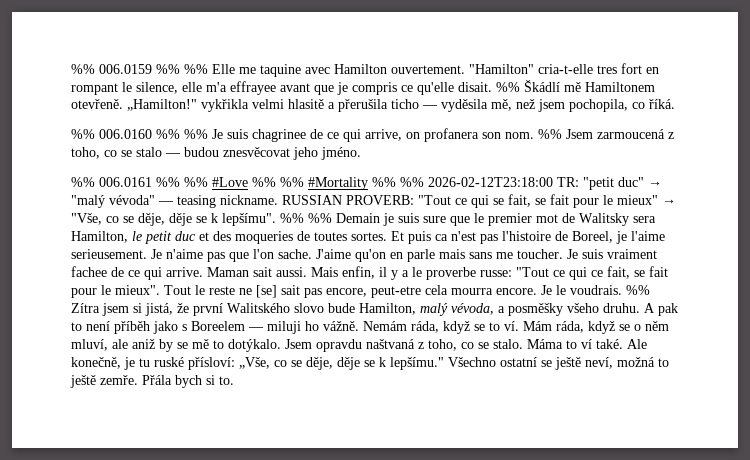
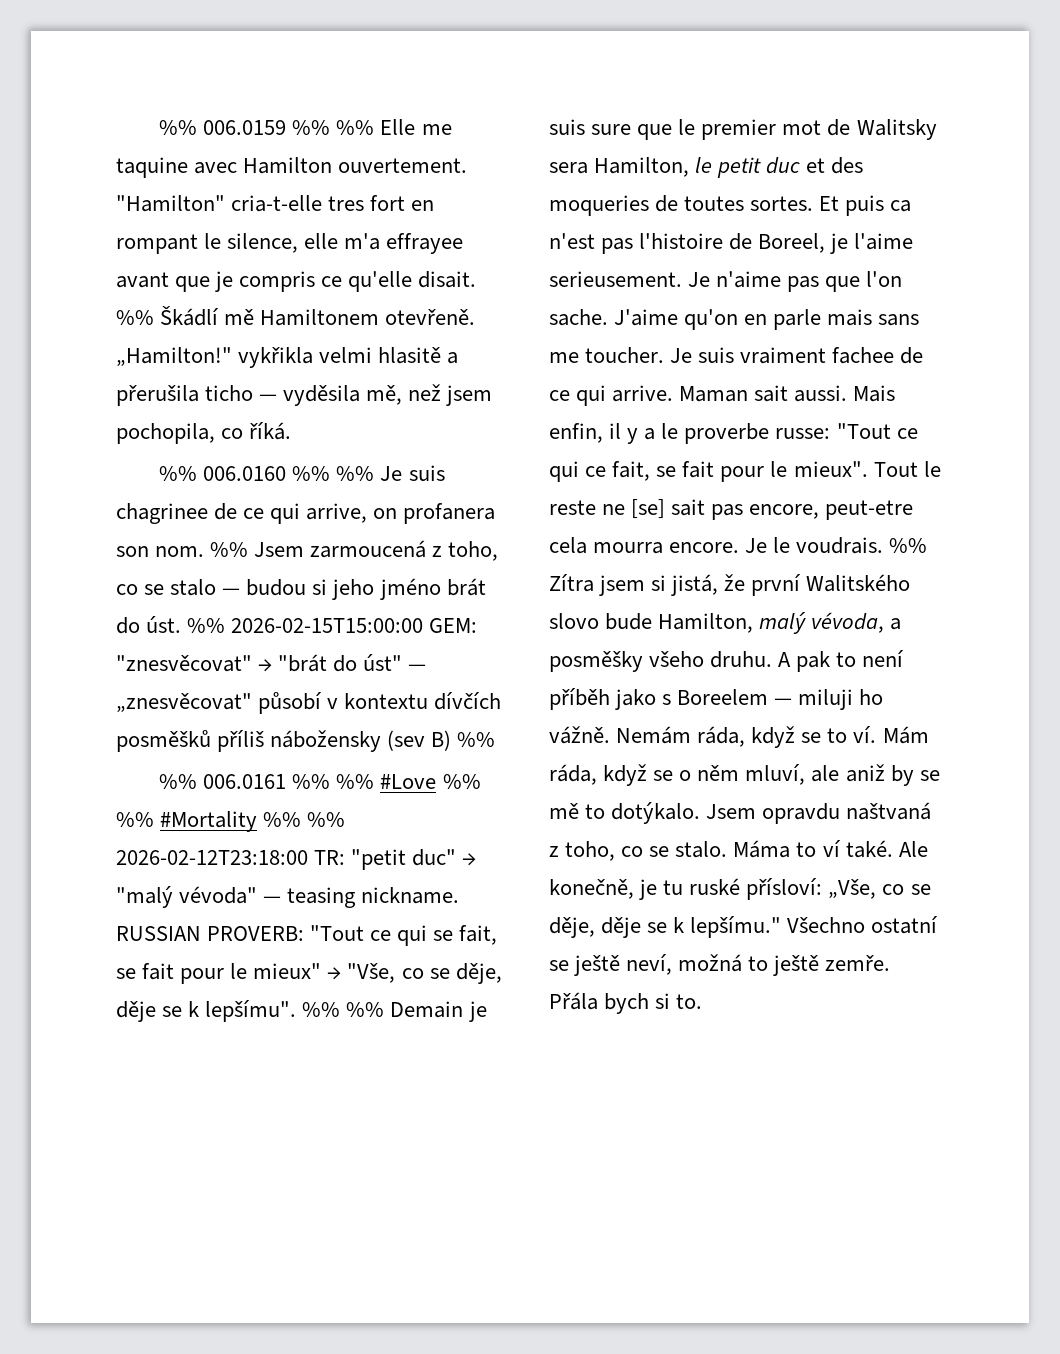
- %% Jsem zarmoucená z toho, co se stalo — budou znesvěcovat jeho jméno.
+ %% Jsem zarmoucená z toho, co se stalo — budou si jeho jméno brát do úst. %% 2026-02-15T15:00:00 GEM: "znesvěcovat" → "brát do úst" — „znesvěcovat" působí v kontextu dívčích posměšků příliš nábožensky (sev B) %%

